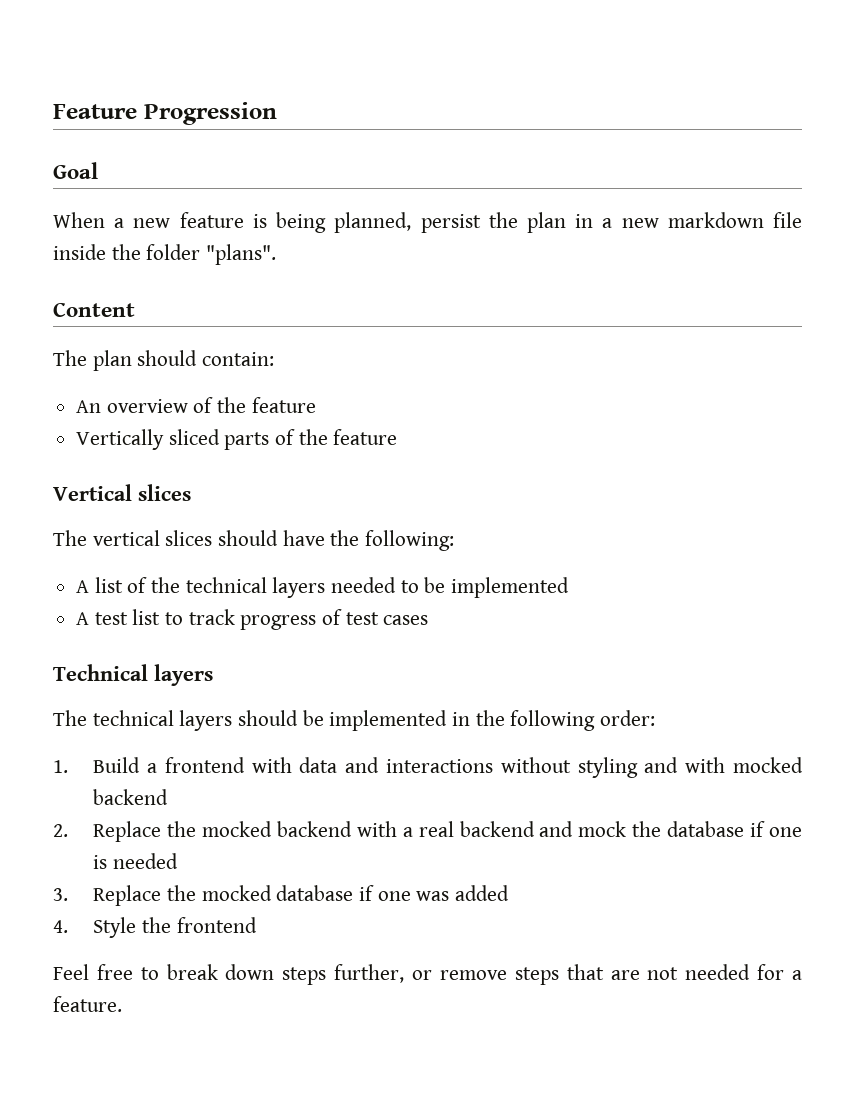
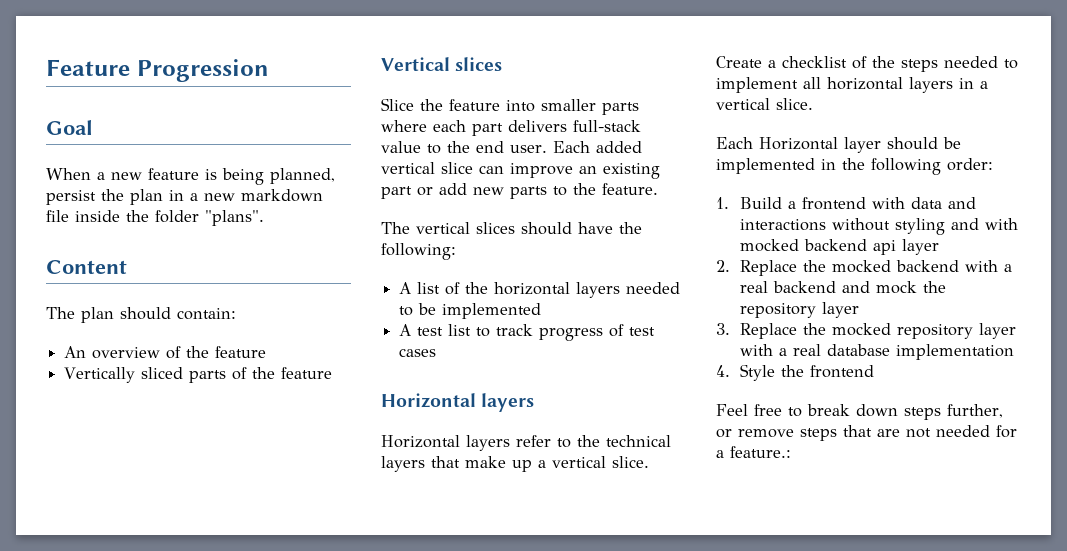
+ Slice the feature into smaller parts where each part delivers full-stack value to the end user. Each added vertical slice can improve an existing part or add new parts to the feature.
- A list of the technical layers needed to be implemented
+ A list of the horizontal layers needed to be implemented
  A test list to track progress of test cases
- Technical layers
+ Horizontal layers
- The technical layers should be implemented in the following order:
+ Horizontal layers refer to the technical layers that make up a vertical slice. Create a checklist of the steps needed to implement all horizontal layers in a vertical slice.
+ Each Horizontal layer should be implemented in the following order:
- 1. Build a frontend with data and interactions without styling and with mocked backend
+ 1. Build a frontend with data and interactions without styling and with mocked backend api layer
- 2. Replace the mocked backend with a real backend and mock the database if one is needed
+ 2. Replace the mocked backend with a real backend and mock the repository layer
- 3. Replace the mocked database if one was added
+ 3. Replace the mocked repository layer with a real database implementation
- Feel free to break down steps further, or remove steps that are not needed for a feature.
+ Feel free to break down steps further, or remove steps that are not needed for a feature.:

